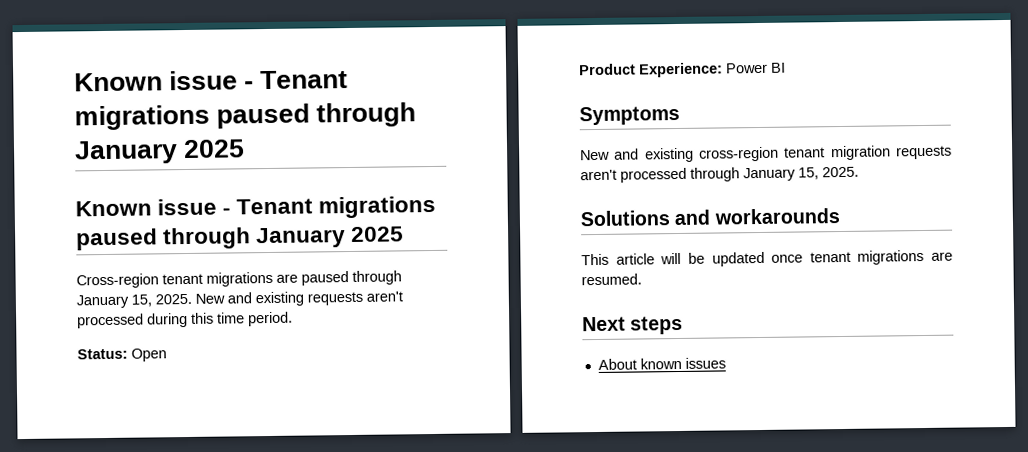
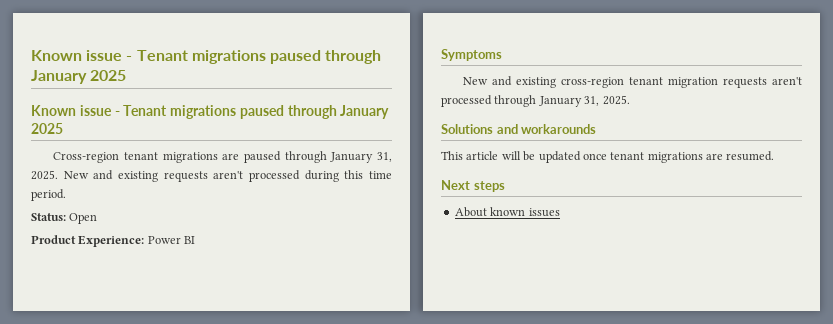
- Cross-region tenant migrations are paused through January 15, 2025.
+ Cross-region tenant migrations are paused through January 31, 2025.
- New and existing cross-region tenant migration requests aren't processed through January 15, 2025.
+ New and existing cross-region tenant migration requests aren't processed through January 31, 2025.

